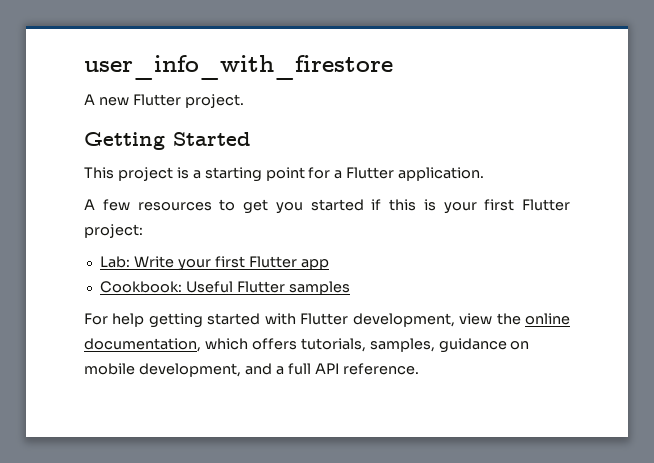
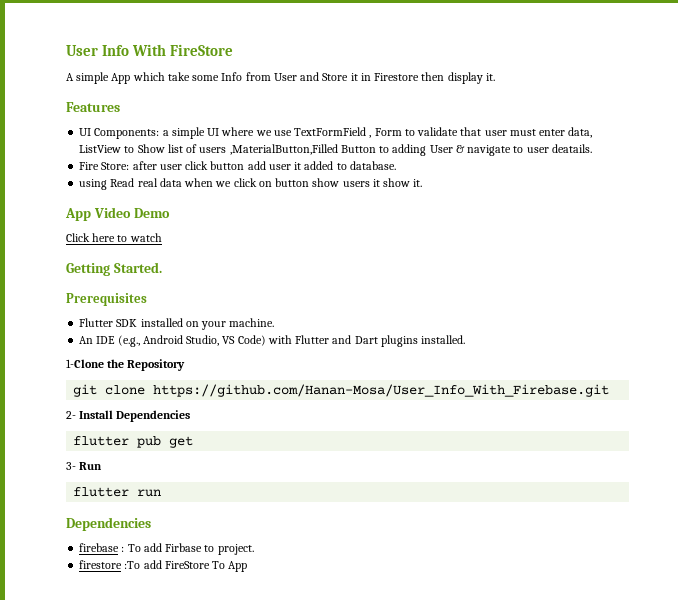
- user_info_with_firestore
- A new Flutter project.
- Getting Started
- This project is a starting point for a Flutter application.
- A few resources to get you started if this is your first Flutter project:
- Lab: Write your first Flutter app
- Cookbook: Useful Flutter samples
- For help getting started with Flutter development, view the online documentation, which offers tutorials, samples, guidance on mobile development, and a full API reference.
+ User Info With FireStore
+ A simple App which take some Info from User and Store it in Firestore then display it.
+ Features
+ UI Components: a simple UI where we use TextFormField , Form to validate that user must enter data, ListView to Show list of users ,MaterialButton,Filled Button to adding User & navigate to user deatails.
+ Fire Store: after user click button add user it added to database.
+ using Read real data when we click on button show users it show it.
+ App Video Demo
+ Click here to watch
+ Getting Started.
+ Prerequisites
+ Flutter SDK installed on your machine.
+ An IDE (e.g., Android Studio, VS Code) with Flutter and Dart plugins installed.
+ 1-Clone the Repository
+ git clone https://github.com/Hanan-Mosa/User_Info_With_Firebase.git
+ 2- Install Dependencies
+ flutter pub get
+ 3- Run
+ flutter run
+ Dependencies
+ firebase : To add Firbase to project.
+ firestore :To add FireStore To App

